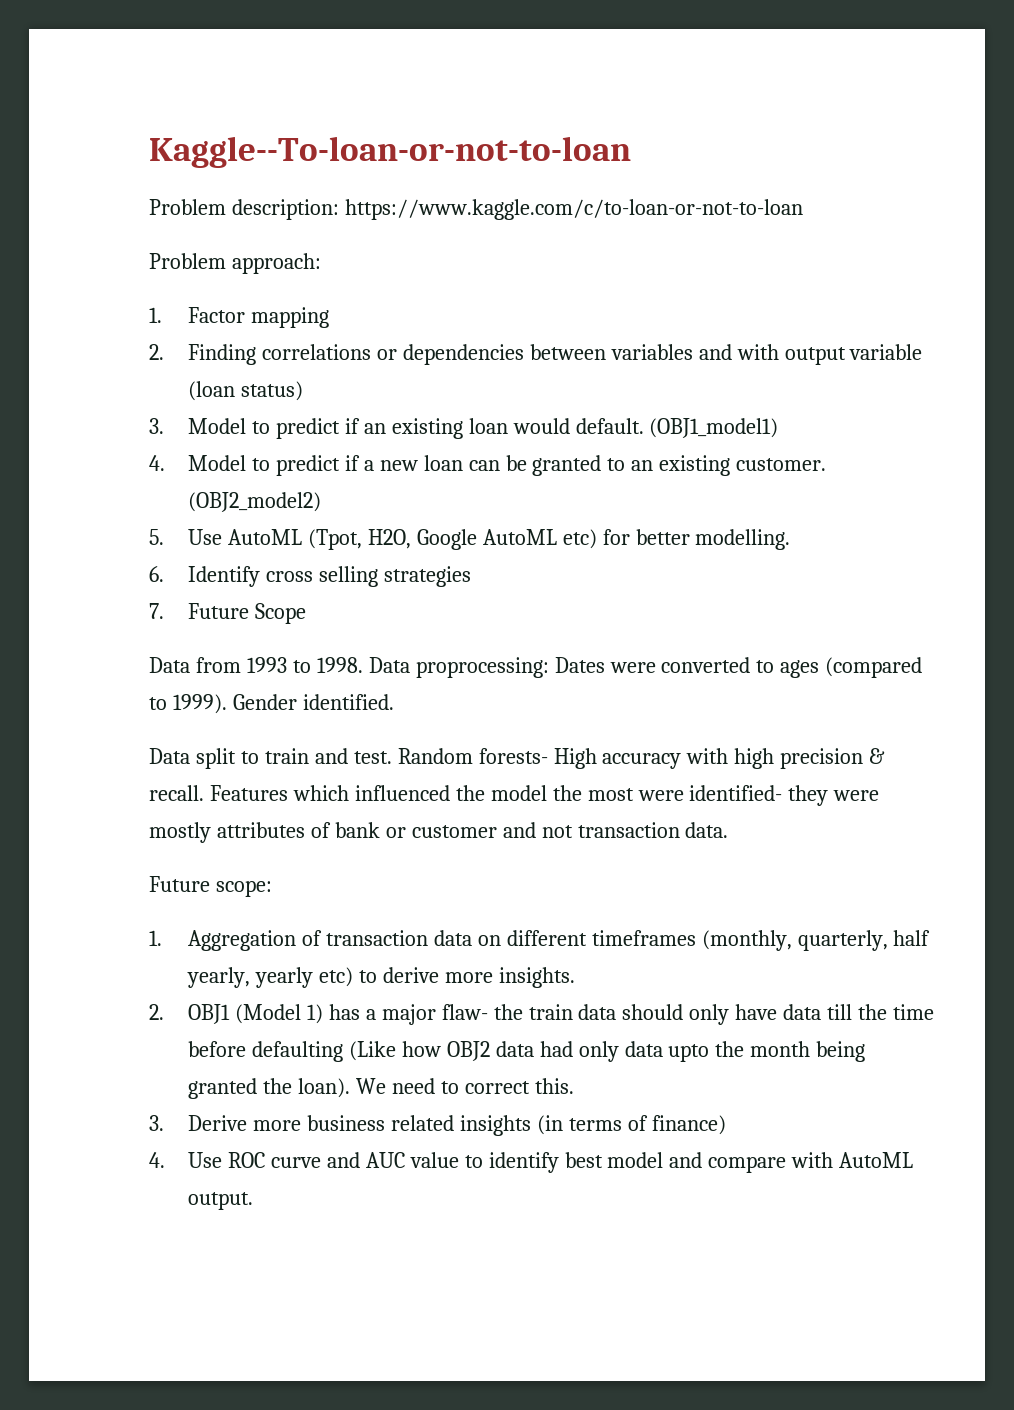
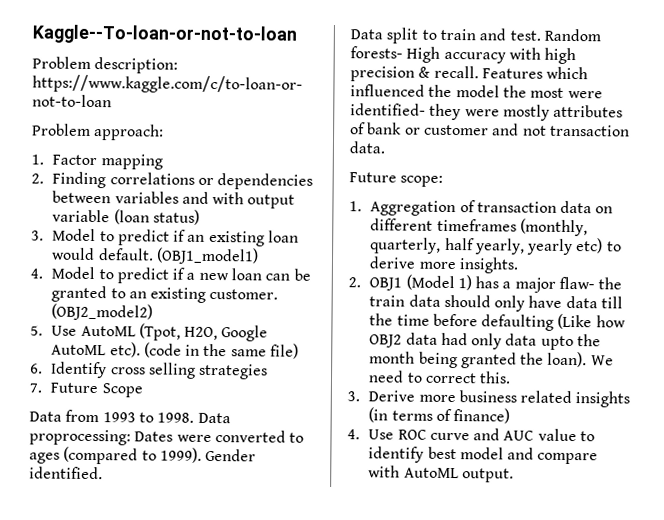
- 5. Use AutoML (Tpot, H2O, Google AutoML etc) for better modelling.
+ 5. Use AutoML (Tpot, H2O, Google AutoML etc). (code in the same file)

